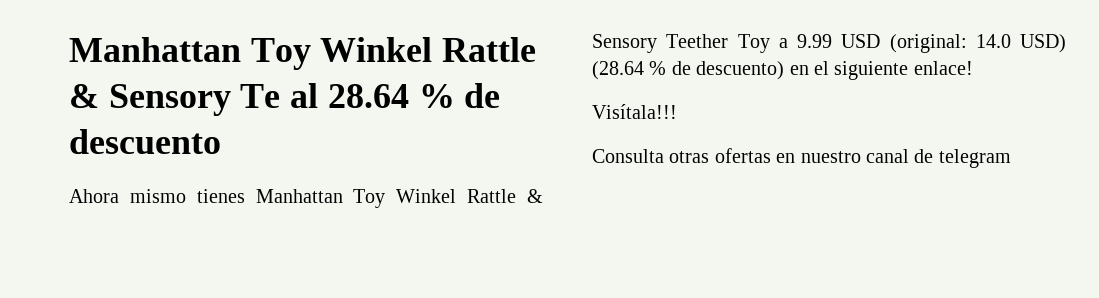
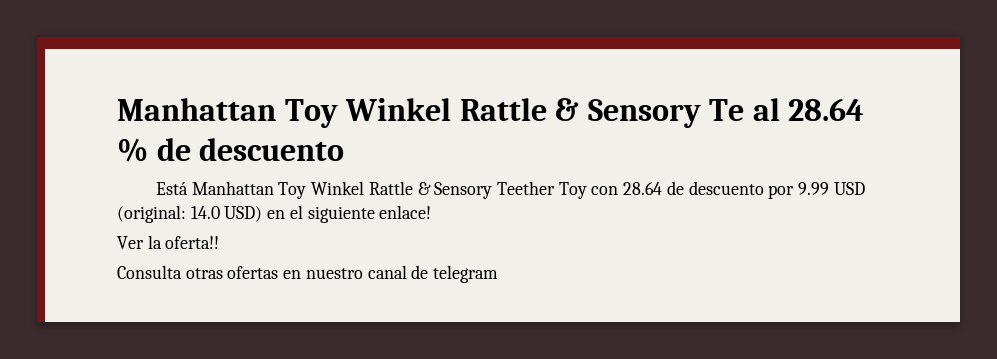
- Ahora mismo tienes Manhattan Toy Winkel Rattle & Sensory Teether Toy a 9.99 USD (original: 14.0 USD) (28.64 % de descuento) en el siguiente enlace!
+ Está Manhattan Toy Winkel Rattle & Sensory Teether Toy con 28.64 de descuento por 9.99 USD (original: 14.0 USD) en el siguiente enlace!
- Visítala!!!
+ Ver la oferta!!

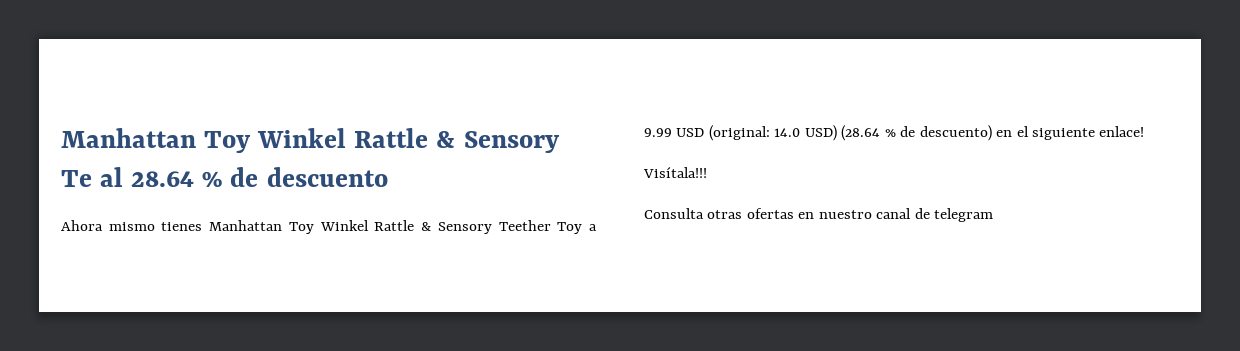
- Está Manhattan Toy Winkel Rattle & Sensory Teether Toy con 28.64 de descuento por 9.99 USD (original: 14.0 USD) en el siguiente enlace!
+ Ahora mismo tienes Manhattan Toy Winkel Rattle & Sensory Teether Toy a 9.99 USD (original: 14.0 USD) (28.64 % de descuento) en el siguiente enlace!
- Ver la oferta!!
+ Visítala!!!

